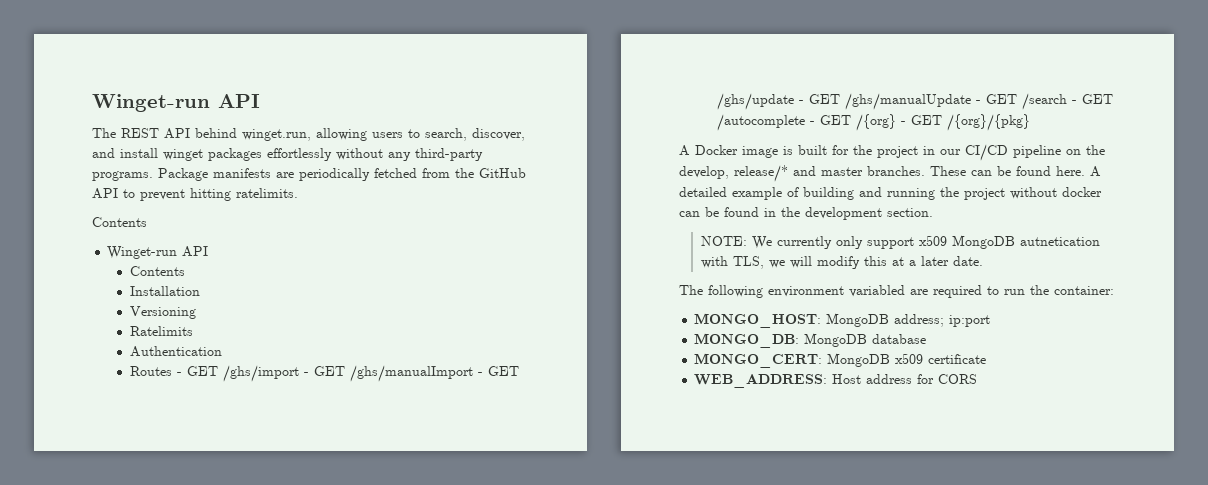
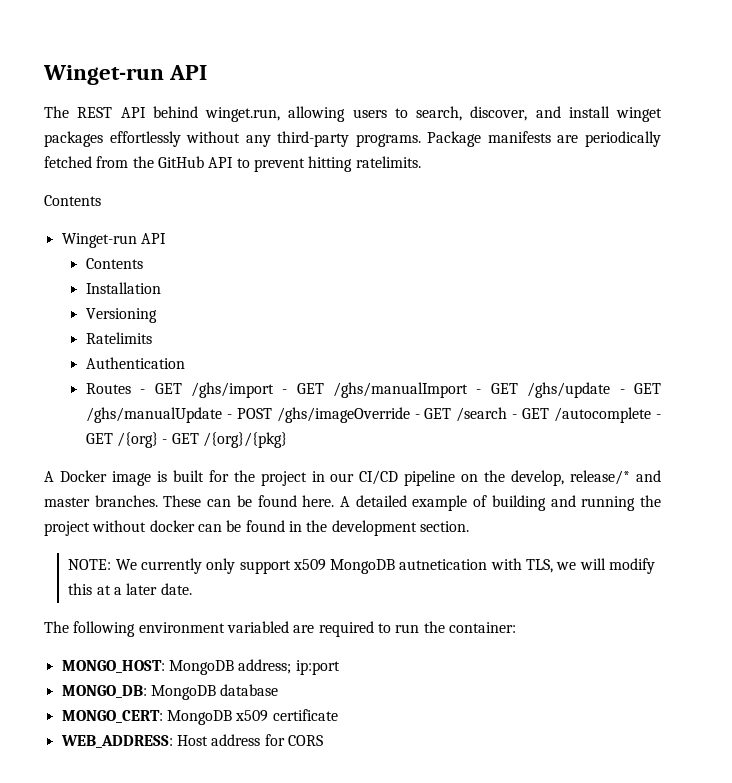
- Routes - GET /ghs/import - GET /ghs/manualImport - GET /ghs/update - GET /ghs/manualUpdate - GET /search - GET /autocomplete - GET /{org} - GET /{org}/{pkg}
+ Routes - GET /ghs/import - GET /ghs/manualImport - GET /ghs/update - GET /ghs/manualUpdate - POST /ghs/imageOverride - GET /search - GET /autocomplete - GET /{org} - GET /{org}/{pkg}

